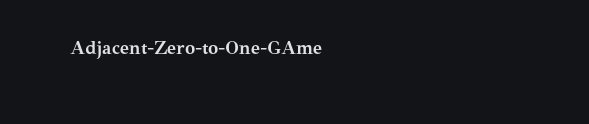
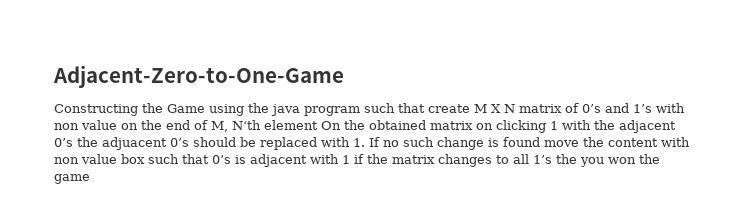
- Adjacent-Zero-to-One-GAme
+ Adjacent-Zero-to-One-Game
+ Constructing the Game using the java program such that create M X N matrix of 0’s and 1’s with non value on the end of M, N‘th element On the obtained matrix on clicking 1 with the adjacent 0’s the adjuacent 0’s should be replaced with 1. If no such change is found move the content with non value box such that 0’s is adjacent with 1 if the matrix changes to all 1’s the you won the game

